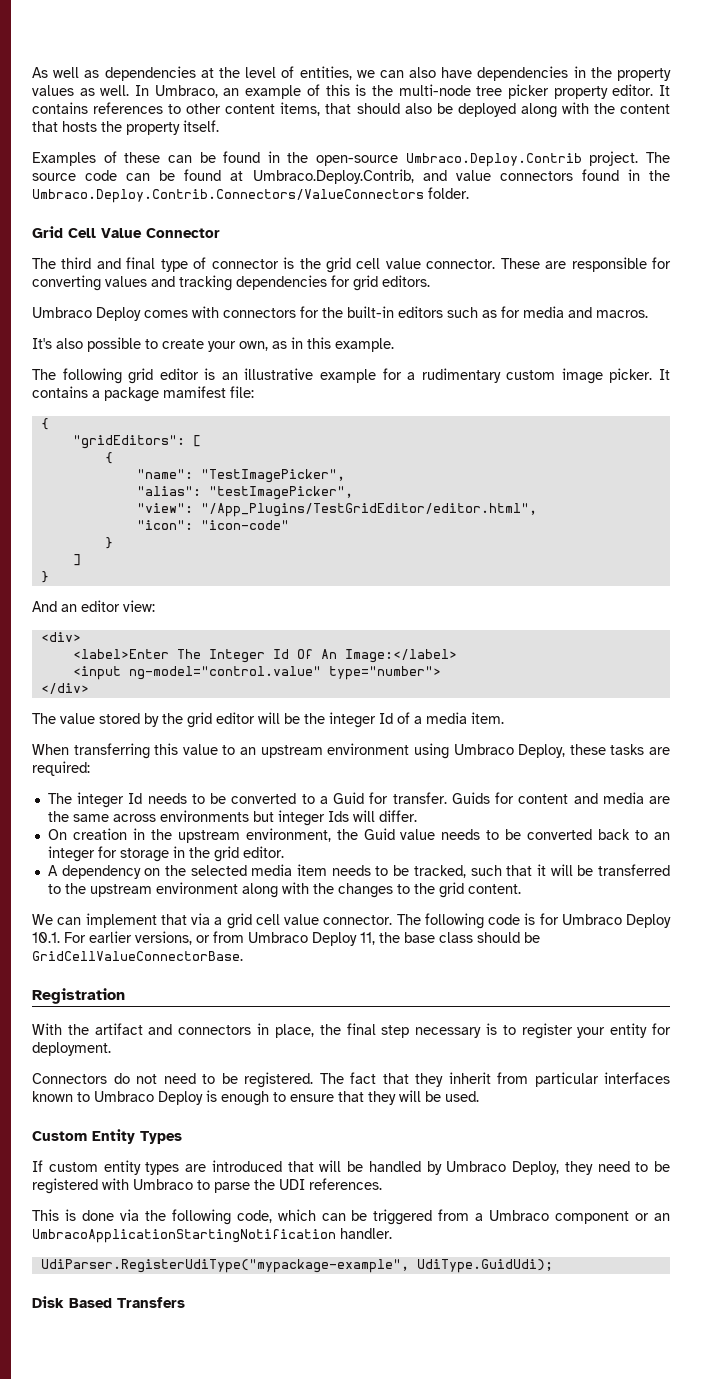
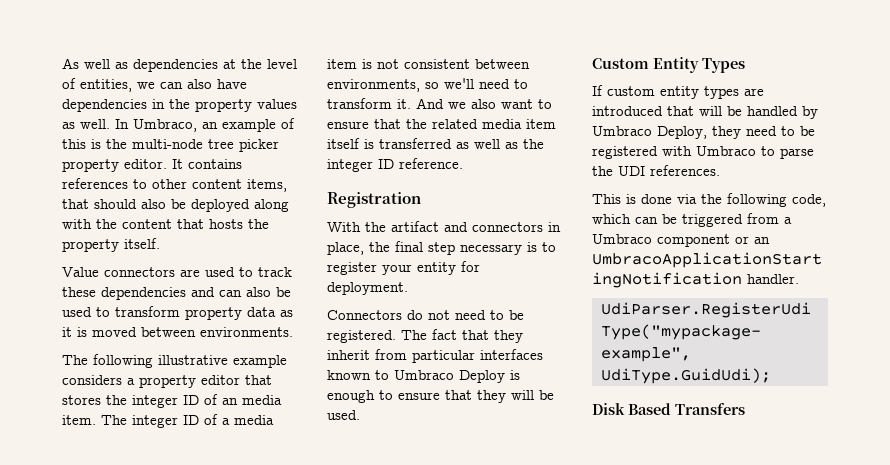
- Examples of these can be found in the open-source Umbraco.Deploy.Contrib project. The source code can be found at Umbraco.Deploy.Contrib, and value connectors found in the Umbraco.Deploy.Contrib.Connectors/ValueConnectors folder.
- Grid Cell Value Connector
- The third and final type of connector is the grid cell value connector. These are responsible for converting values and tracking dependencies for grid editors.
- Umbraco Deploy comes with connectors for the built-in editors such as for media and macros.
- It's also possible to create your own, as in this example.
- The following grid editor is an illustrative example for a rudimentary custom image picker. It contains a package mamifest file:
- {
- "gridEditors": [
- {
- "name": "TestImagePicker",
- "alias": "testImagePicker",
- "view": "/App_Plugins/TestGridEditor/editor.html",
- "icon": "icon-code"
- }
- ]
- }
- And an editor view:
- <div>
- <label>Enter The Integer Id Of An Image:</label>
- <input ng-model="control.value" type="number">
- </div>
- The value stored by the grid editor will be the integer Id of a media item.
- When transferring this value to an upstream environment using Umbraco Deploy, these tasks are required:
- The integer Id needs to be converted to a Guid for transfer. Guids for content and media are the same across environments but integer Ids will differ.
- On creation in the upstream environment, the Guid value needs to be converted back to an integer for storage in the grid editor.
- A dependency on the selected media item needs to be tracked, such that it will be transferred to the upstream environment along with the changes to the grid content.
- We can implement that via a grid cell value connector. The following code is for Umbraco Deploy 10.1. For earlier versions, or from Umbraco Deploy 11, the base class should be GridCellValueConnectorBase.
+ Value connectors are used to track these dependencies and can also be used to transform property data as it is moved between environments.
+ The following illustrative example considers a property editor that stores the integer ID of an media item. The integer ID of a media item is not consistent between environments, so we'll need to transform it. And we also want to ensure that the related media item itself is transferred as well as the integer ID reference.

